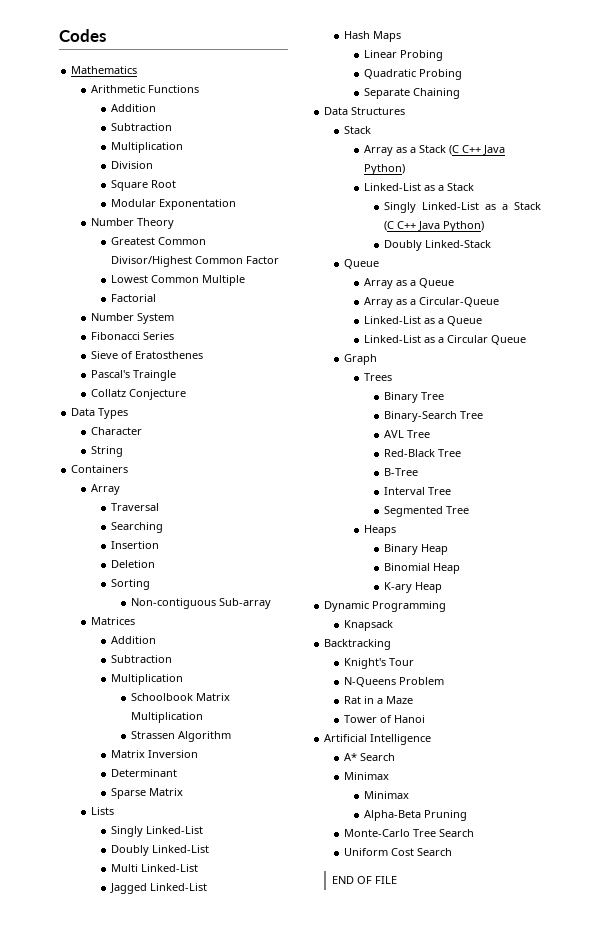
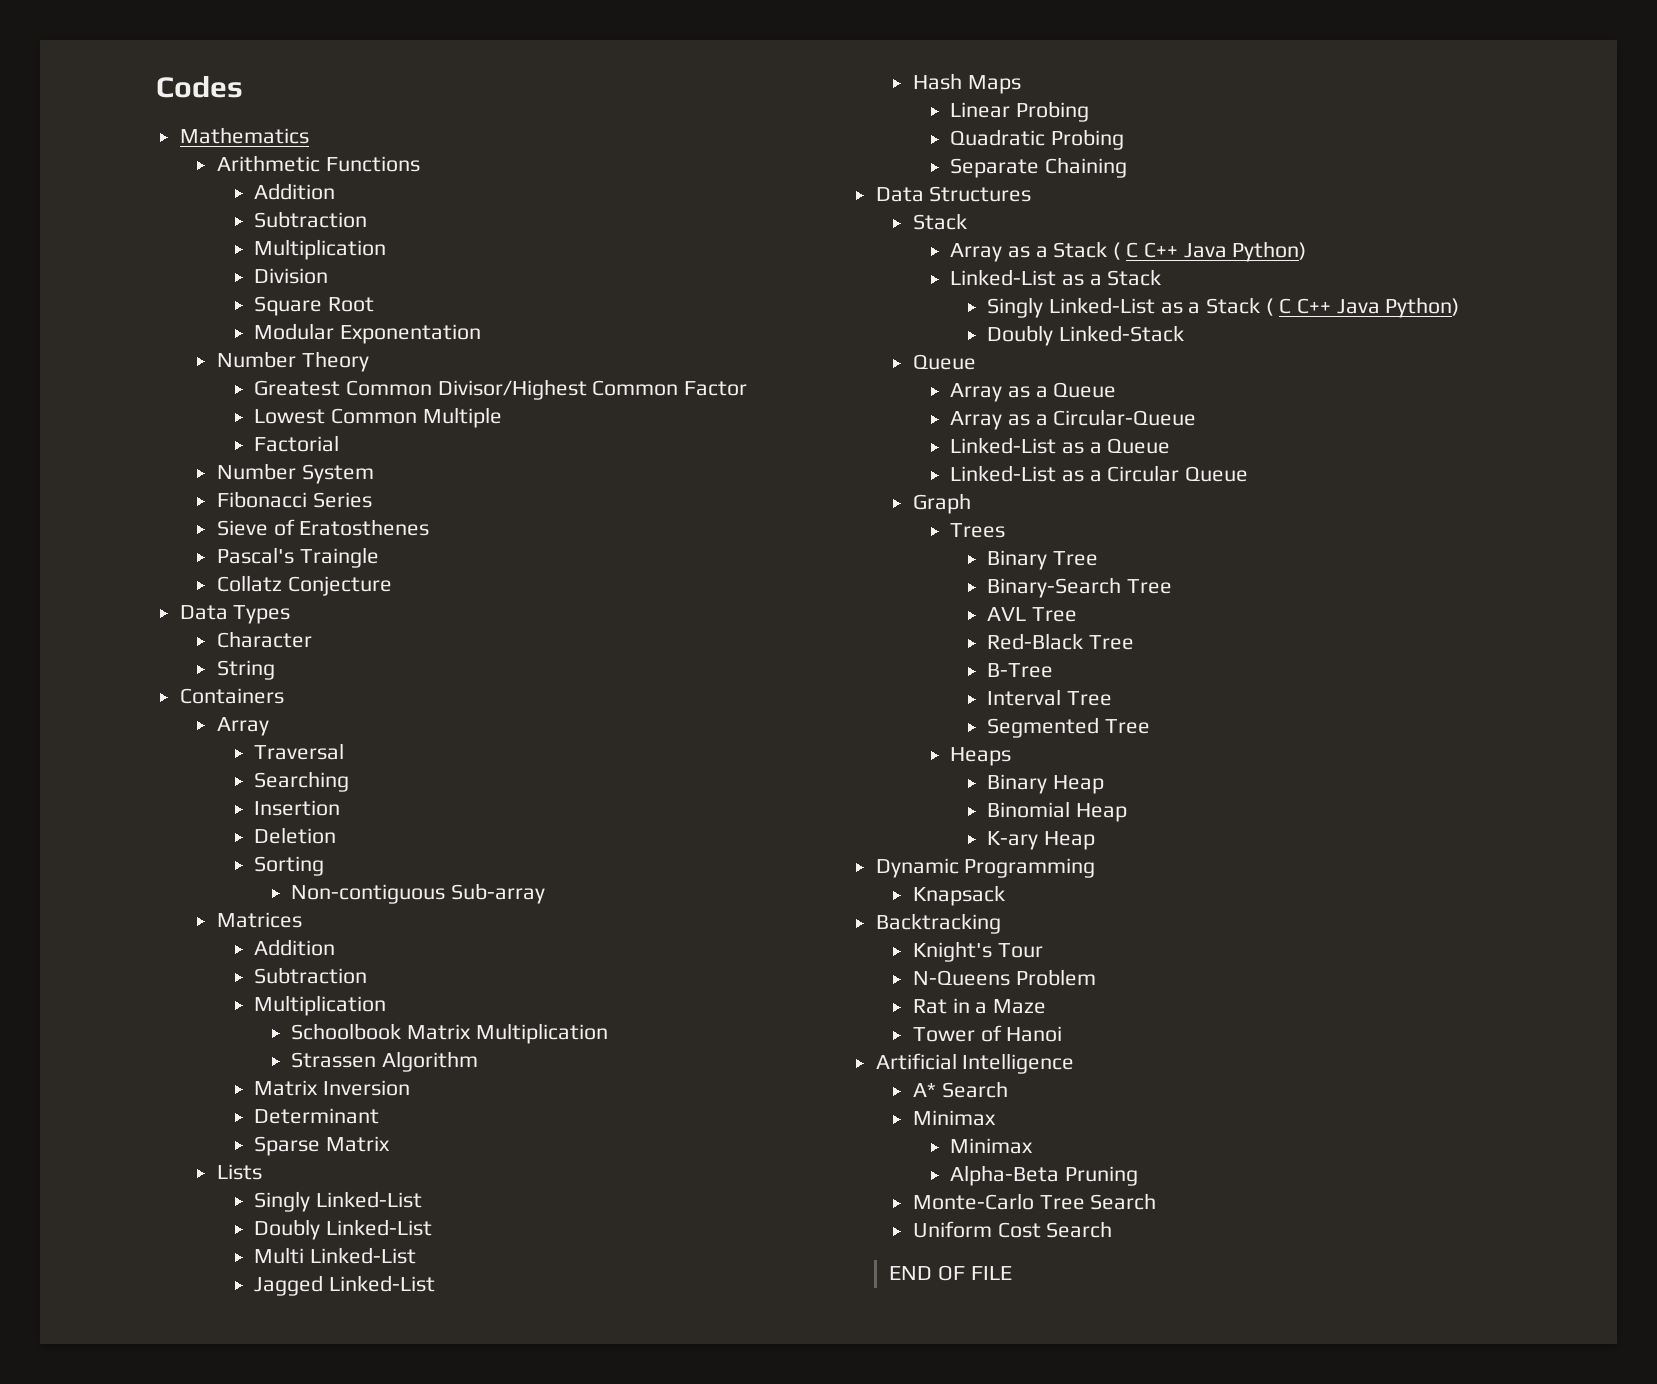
- Array as a Stack (C C++ Java Python)
+ Array as a Stack ( C C++ Java Python)
- Singly Linked-List as a Stack (C C++ Java Python)
+ Singly Linked-List as a Stack ( C C++ Java Python)

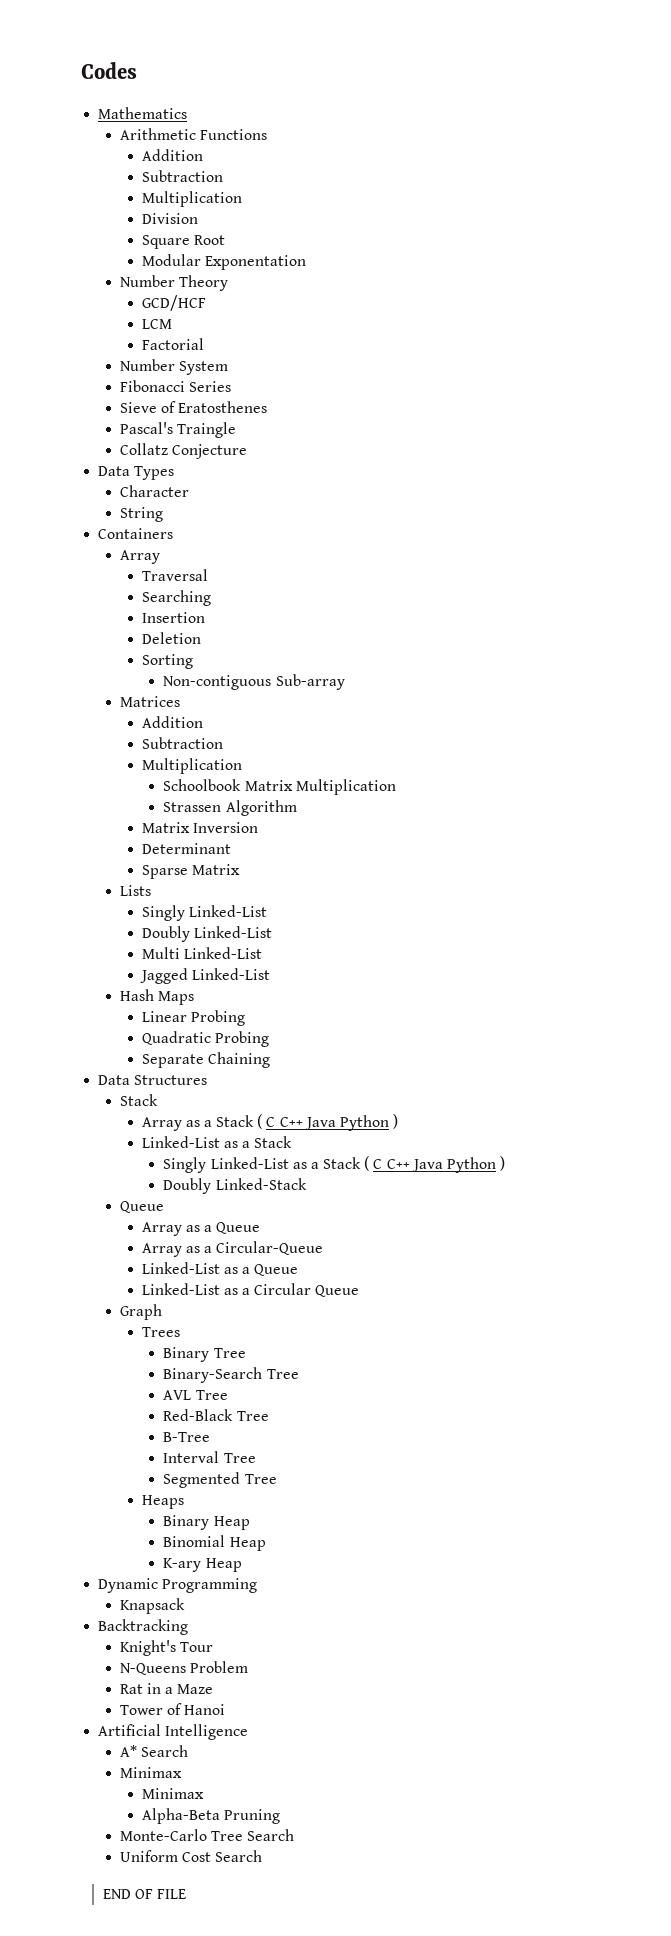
- Greatest Common Divisor/Highest Common Factor
- Lowest Common Multiple
+ GCD/HCF
+ LCM
- Array as a Stack ( C C++ Java Python)
+ Array as a Stack ( C C++ Java Python )
- Singly Linked-List as a Stack ( C C++ Java Python)
+ Singly Linked-List as a Stack ( C C++ Java Python )

